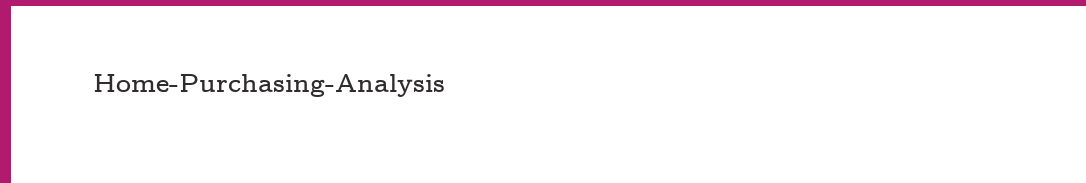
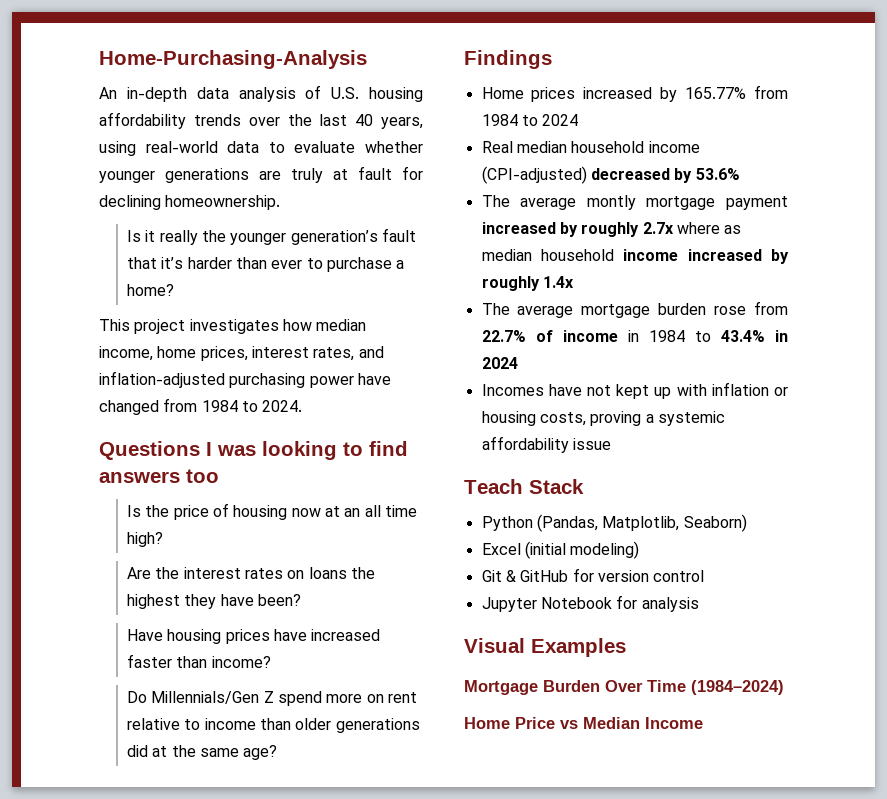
+ An in-depth data analysis of U.S. housing affordability trends over the last 40 years, using real-world data to evaluate whether younger generations are truly at fault for declining homeownership.
+ Is it really the younger generation’s fault that it’s harder than ever to purchase a home?
+ This project investigates how median income, home prices, interest rates, and inflation-adjusted purchasing power have changed from 1984 to 2024.
+ Questions I was looking to find answers too
+ Is the price of housing now at an all time high?
+ Are the interest rates on loans the highest they have been?
+ Have housing prices have increased faster than income?
+ Do Millennials/Gen Z spend more on rent relative to income than older generations did at the same age?
+ Findings
+ Home prices increased by 165.77% from 1984 to 2024
+ Real median household income (CPI-adjusted) decreased by 53.6%
+ The average montly mortgage payment increased by roughly 2.7x where as median household income increased by roughly 1.4x
+ The average mortgage burden rose from 22.7% of income in 1984 to 43.4% in 2024
+ Incomes have not kept up with inflation or housing costs, proving a systemic affordability issue
+ Teach Stack
+ Python (Pandas, Matplotlib, Seaborn)
+ Excel (initial modeling)
+ Git & GitHub for version control
+ Jupyter Notebook for analysis
+ Visual Examples
+ Mortgage Burden Over Time (1984–2024)
+ Home Price vs Median Income

